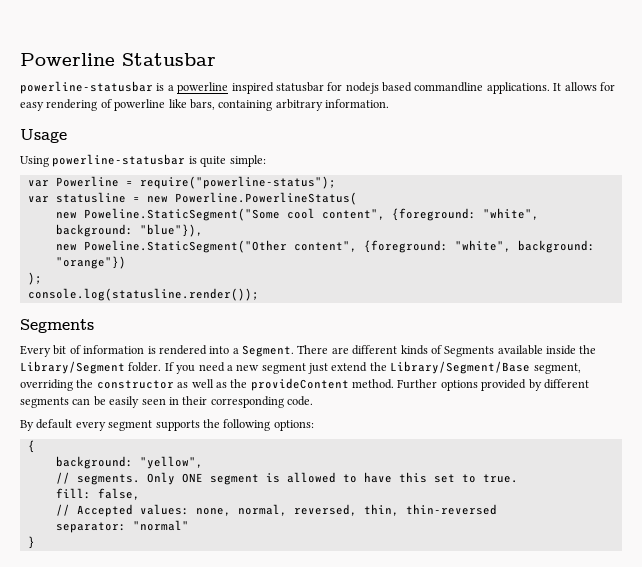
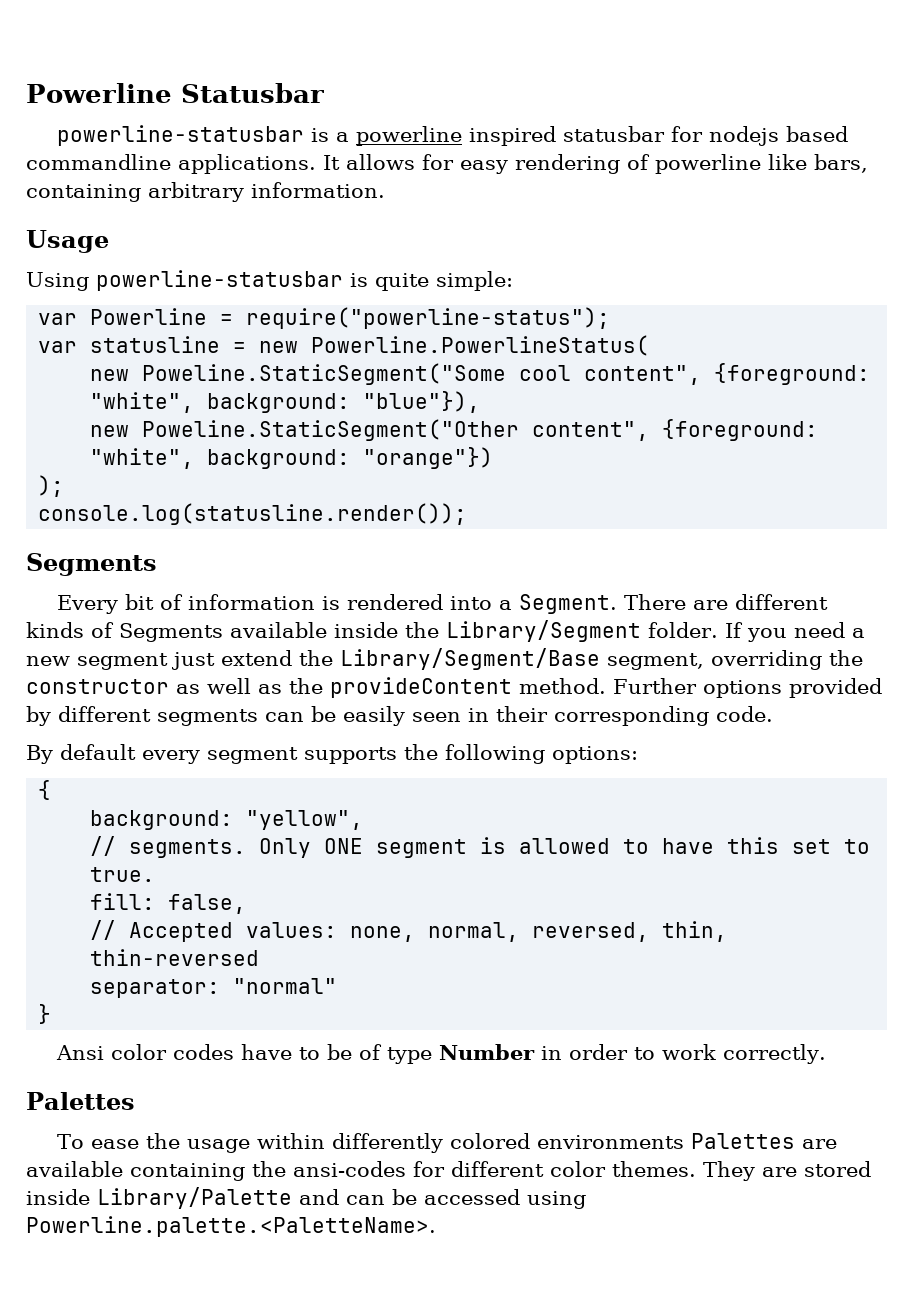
+ Ansi color codes have to be of type Number in order to work correctly.
+ Palettes
+ To ease the usage within differently colored environments Palettes are available containing the ansi-codes for different color themes. They are stored inside Library/Palette and can be accessed using Powerline.palette.<PaletteName>.

